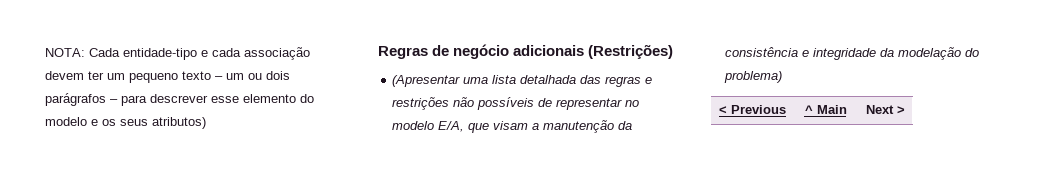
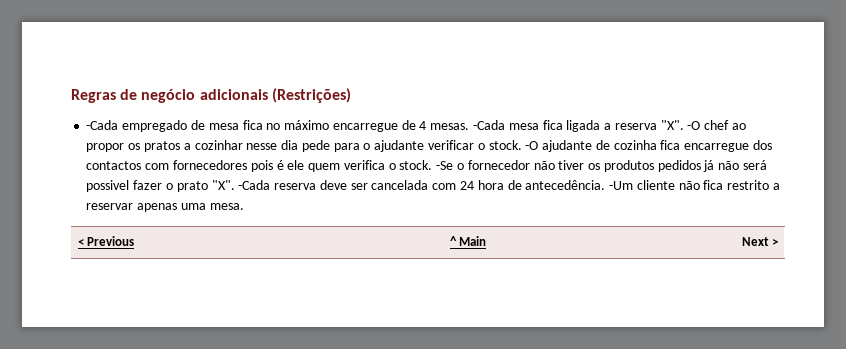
- NOTA: Cada entidade-tipo e cada associação devem ter um pequeno texto – um ou dois parágrafos – para descrever esse elemento do modelo e os seus atributos)
- (Apresentar uma lista detalhada das regras e restrições não possíveis de representar no modelo E/A, que visam a manutenção da consistência e integridade da modelação do problema)
+ -Cada empregado de mesa fica no máximo encarregue de 4 mesas. -Cada mesa fica ligada a reserva "X". -O chef ao propor os pratos a cozinhar nesse dia pede para o ajudante verificar o stock. -O ajudante de cozinha fica encarregue dos contactos com fornecedores pois é ele quem verifica o stock. -Se o fornecedor não tiver os produtos pedidos já não será possivel fazer o prato "X". -Cada reserva deve ser cancelada com 24 hora de antecedência. -Um cliente não fica restrito a reservar apenas uma mesa.

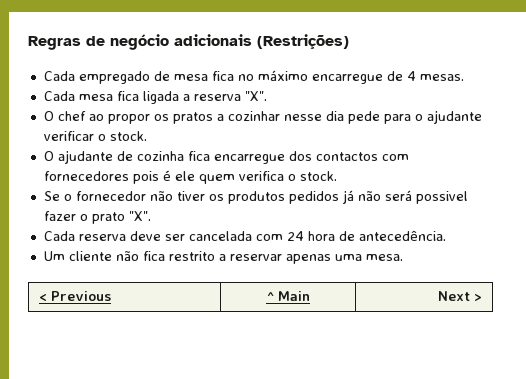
- -Cada empregado de mesa fica no máximo encarregue de 4 mesas. -Cada mesa fica ligada a reserva "X". -O chef ao propor os pratos a cozinhar nesse dia pede para o ajudante verificar o stock. -O ajudante de cozinha fica encarregue dos contactos com fornecedores pois é ele quem verifica o stock. -Se o fornecedor não tiver os produtos pedidos já não será possivel fazer o prato "X". -Cada reserva deve ser cancelada com 24 hora de antecedência. -Um cliente não fica restrito a reservar apenas uma mesa.
+ Cada empregado de mesa fica no máximo encarregue de 4 mesas.
+ Cada mesa fica ligada a reserva "X".
+ O chef ao propor os pratos a cozinhar nesse dia pede para o ajudante verificar o stock.
+ O ajudante de cozinha fica encarregue dos contactos com fornecedores pois é ele quem verifica o stock.
+ Se o fornecedor não tiver os produtos pedidos já não será possivel fazer o prato "X".
+ Cada reserva deve ser cancelada com 24 hora de antecedência.
+ Um cliente não fica restrito a reservar apenas uma mesa.

